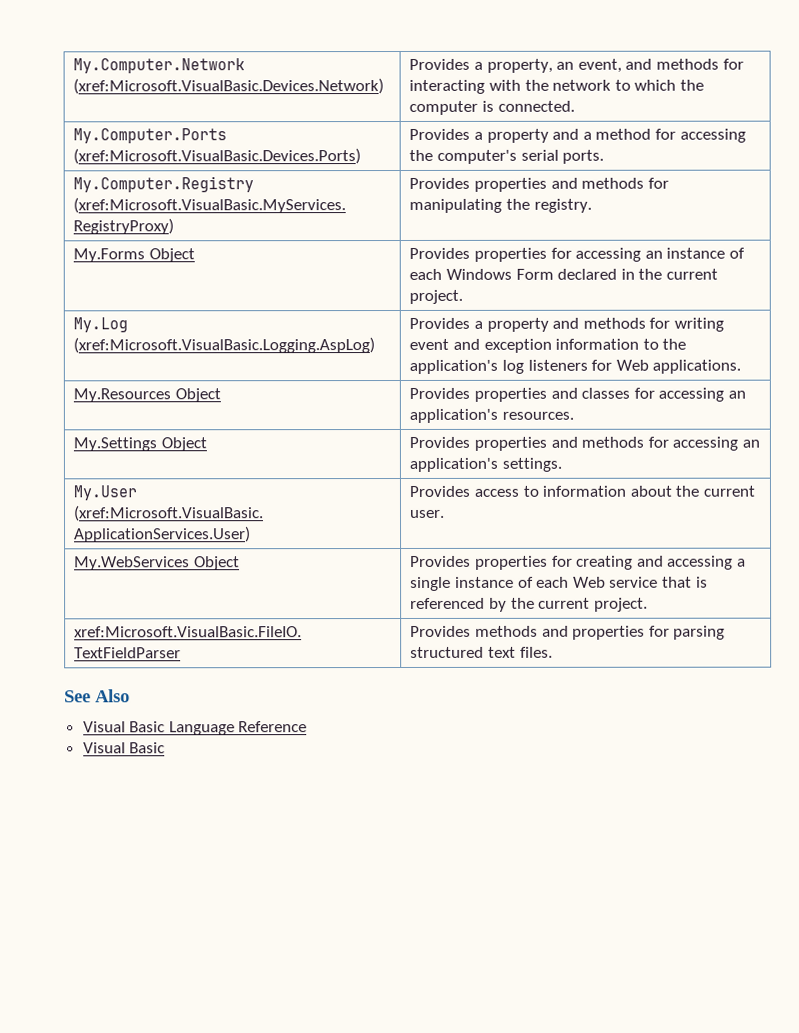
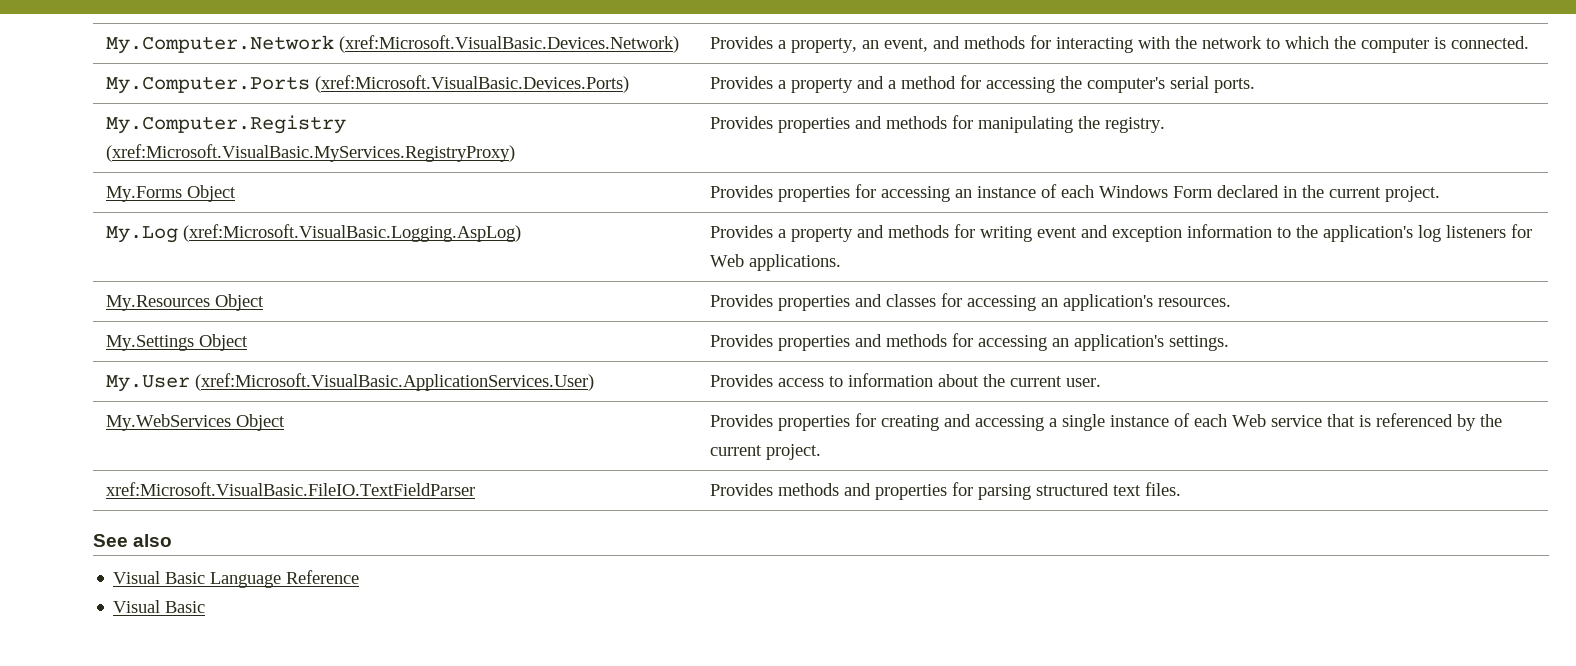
- See Also
+ See also

